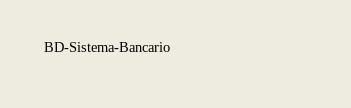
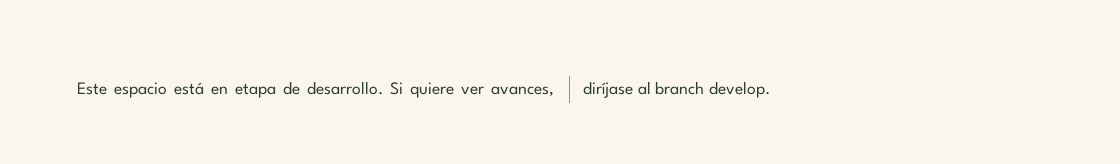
- BD-Sistema-Bancario
+ Este espacio está en etapa de desarrollo. Si quiere ver avances, diríjase al branch develop.

